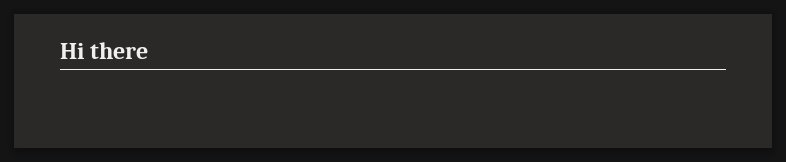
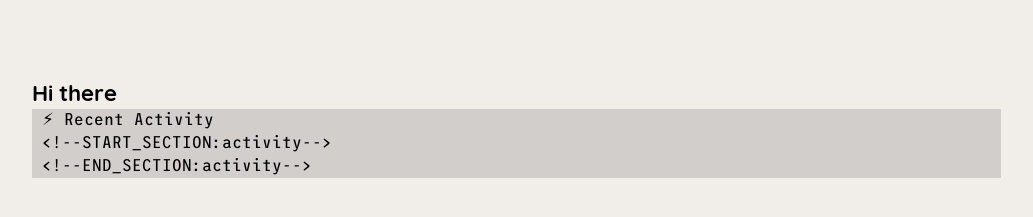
+ ⚡ Recent Activity
+ <!--START_SECTION:activity-->
+ <!--END_SECTION:activity-->

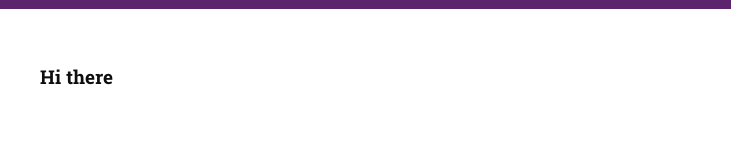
- ⚡ Recent Activity
- <!--START_SECTION:activity-->
- <!--END_SECTION:activity-->

